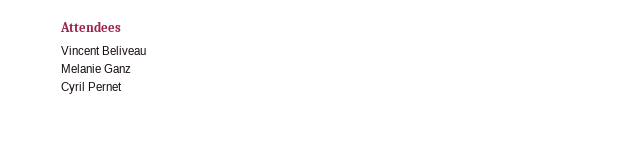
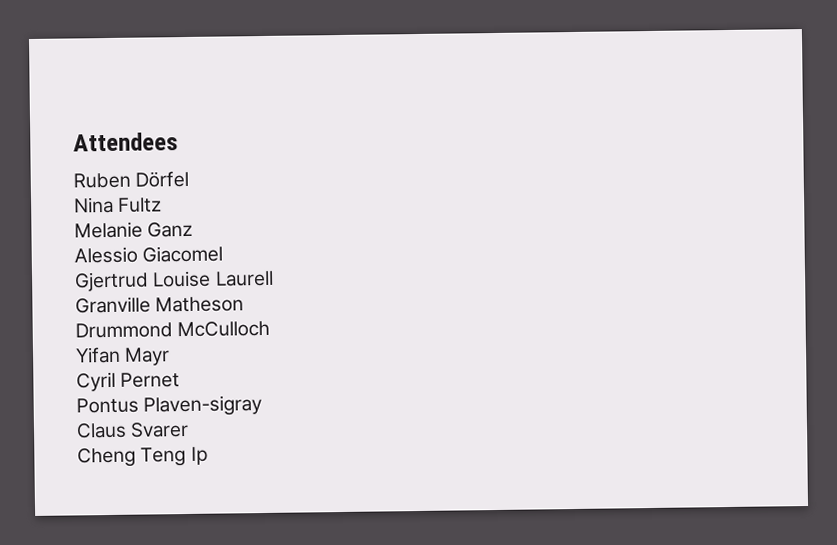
- Vincent Beliveau
+ Ruben Dörfel
+ Nina Fultz
  Melanie Ganz
+ Alessio Giacomel
+ Gjertrud Louise Laurell
+ Granville Matheson
+ Drummond McCulloch
+ Yifan Mayr
  Cyril Pernet
+ Pontus Plaven-sigray
+ Claus Svarer
+ Cheng Teng Ip

